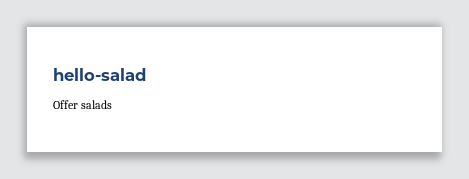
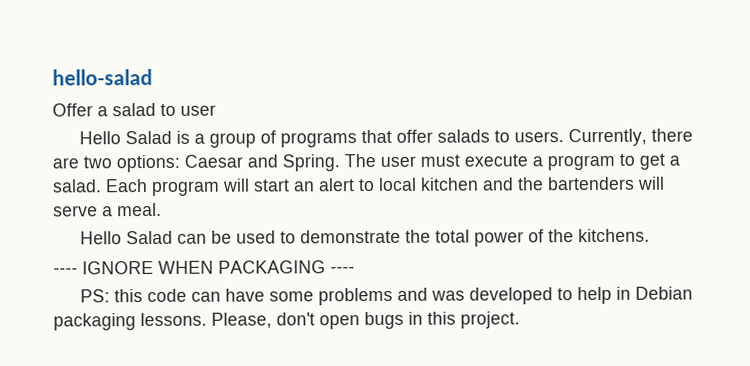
- Offer salads
+ Offer a salad to user
+ Hello Salad is a group of programs that offer salads to users. Currently, there are two options: Caesar and Spring. The user must execute a program to get a salad. Each program will start an alert to local kitchen and the bartenders will serve a meal.
+ Hello Salad can be used to demonstrate the total power of the kitchens.
+ ---- IGNORE WHEN PACKAGING ----
+ PS: this code can have some problems and was developed to help in Debian packaging lessons. Please, don't open bugs in this project.

